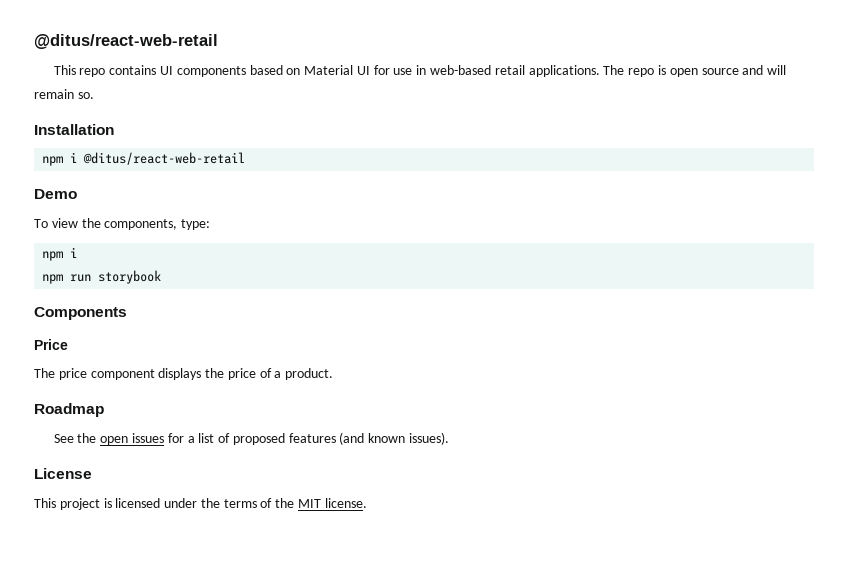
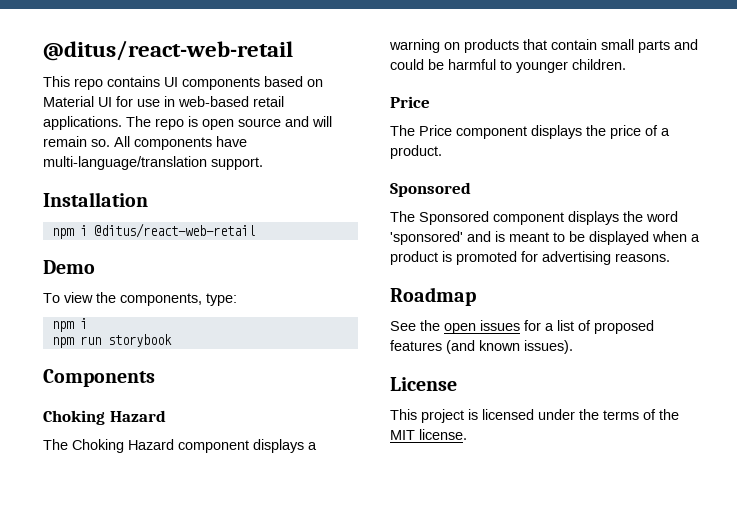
+ All components have multi-language/translation support.
  Components
+ Choking Hazard
+ The Choking Hazard component displays a warning on products that contain small parts and could be harmful to younger children.
- The price component displays the price of a product.
+ The Price component displays the price of a product.
+ Sponsored
+ The Sponsored component displays the word 'sponsored' and is meant to be displayed when a product is promoted for advertising reasons.

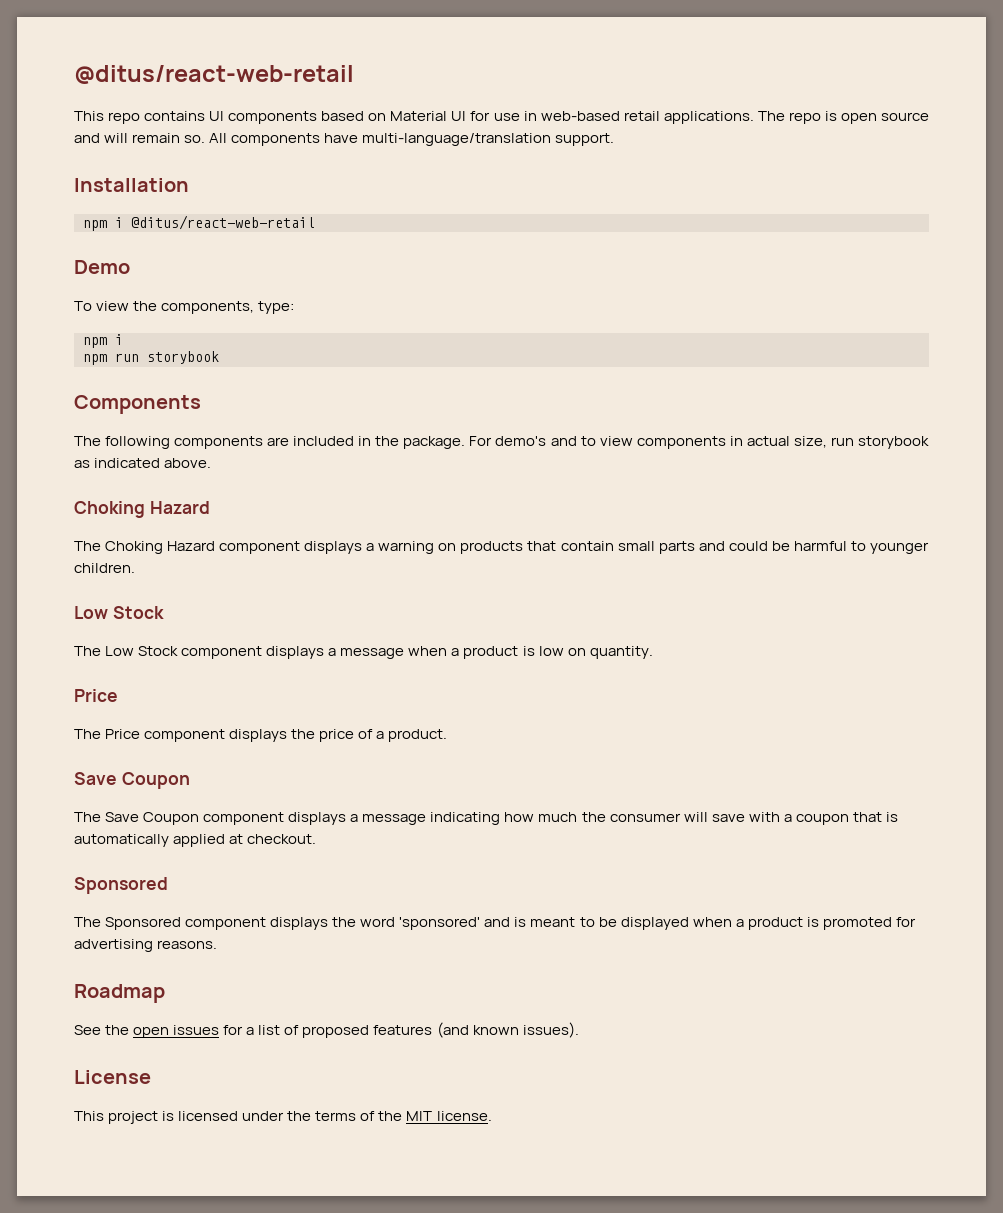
+ The following components are included in the package. For demo's and to view components in actual size, run storybook as indicated above.
  The Choking Hazard component displays a warning on products that contain small parts and could be harmful to younger children.
+ Low Stock
+ The Low Stock component displays a message when a product is low on quantity.
  The Price component displays the price of a product.
+ Save Coupon
+ The Save Coupon component displays a message indicating how much the consumer will save with a coupon that is automatically applied at checkout.

